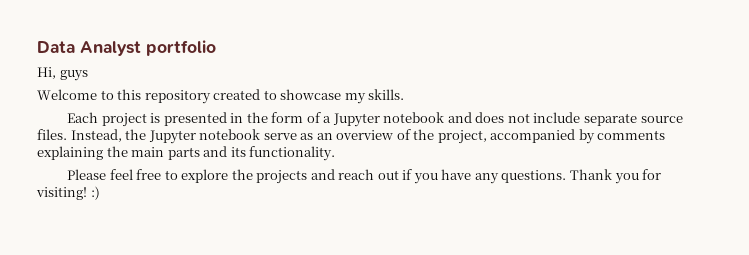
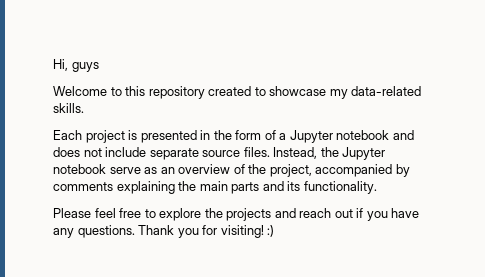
- Data Analyst portfolio
- Welcome to this repository created to showcase my skills.
+ Welcome to this repository created to showcase my data-related skills.

